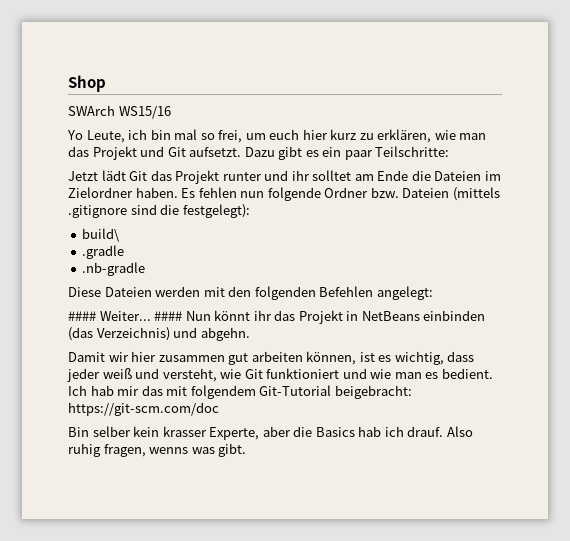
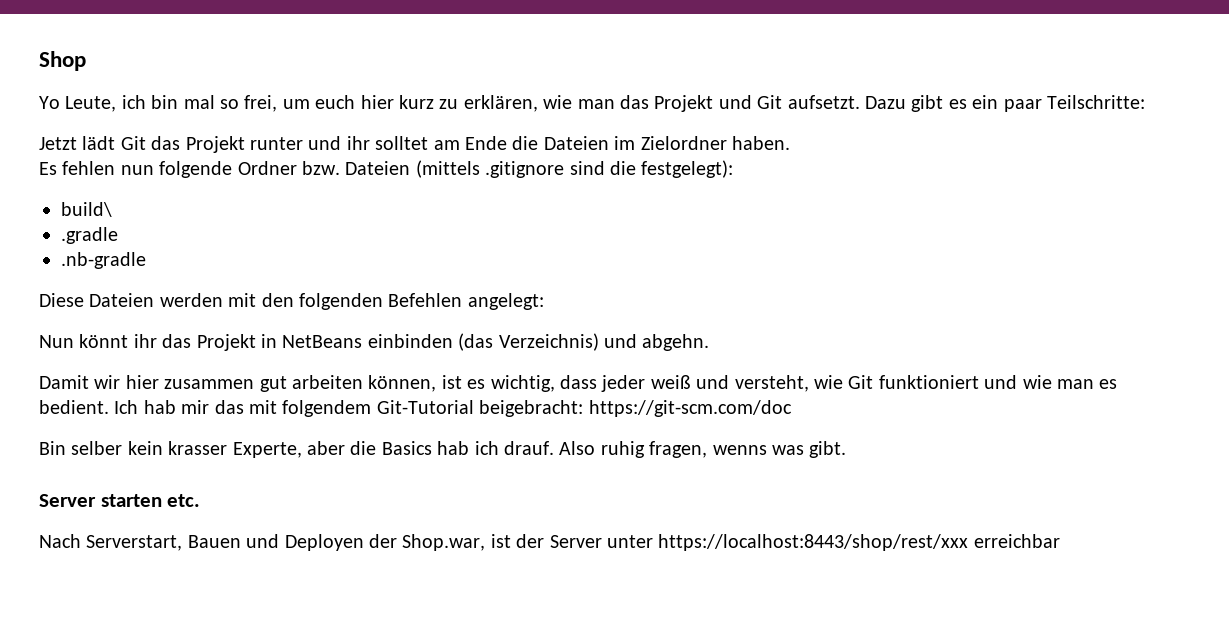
- SWArch WS15/16
- Jetzt lädt Git das Projekt runter und ihr solltet am Ende die Dateien im Zielordner haben. Es fehlen nun folgende Ordner bzw. Dateien (mittels .gitignore sind die festgelegt):
+ Jetzt lädt Git das Projekt runter und ihr solltet am Ende die Dateien im Zielordner haben.
+ Es fehlen nun folgende Ordner bzw. Dateien (mittels .gitignore sind die festgelegt):
- #### Weiter... #### Nun könnt ihr das Projekt in NetBeans einbinden (das Verzeichnis) und abgehn.
+ Nun könnt ihr das Projekt in NetBeans einbinden (das Verzeichnis) und abgehn.
+ Server starten etc.
+ Nach Serverstart, Bauen und Deployen der Shop.war, ist der Server unter https://localhost:8443/shop/rest/xxx erreichbar

